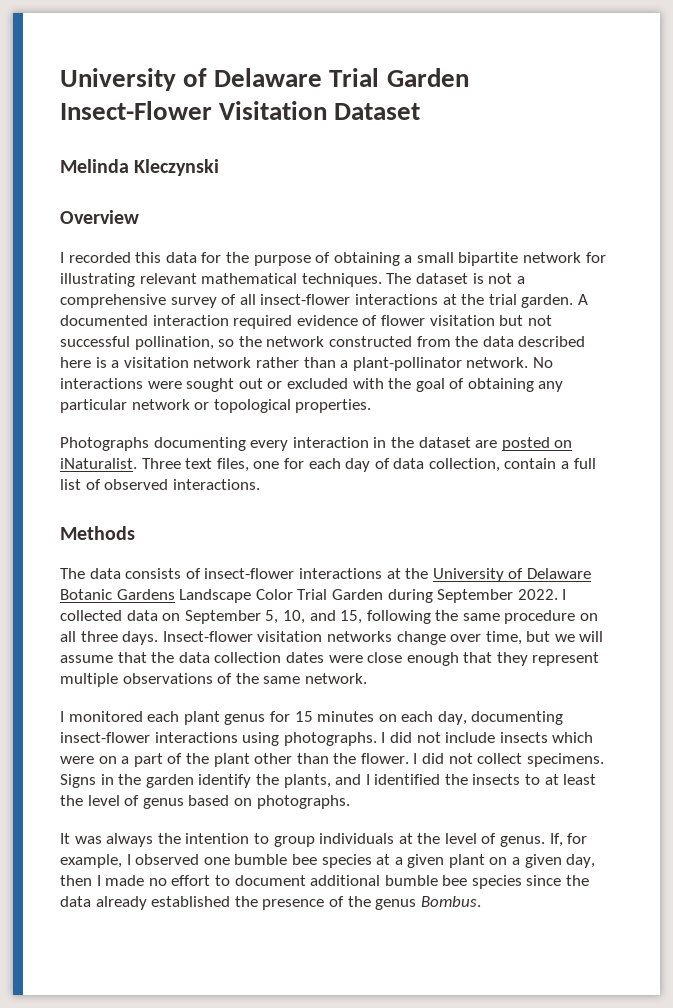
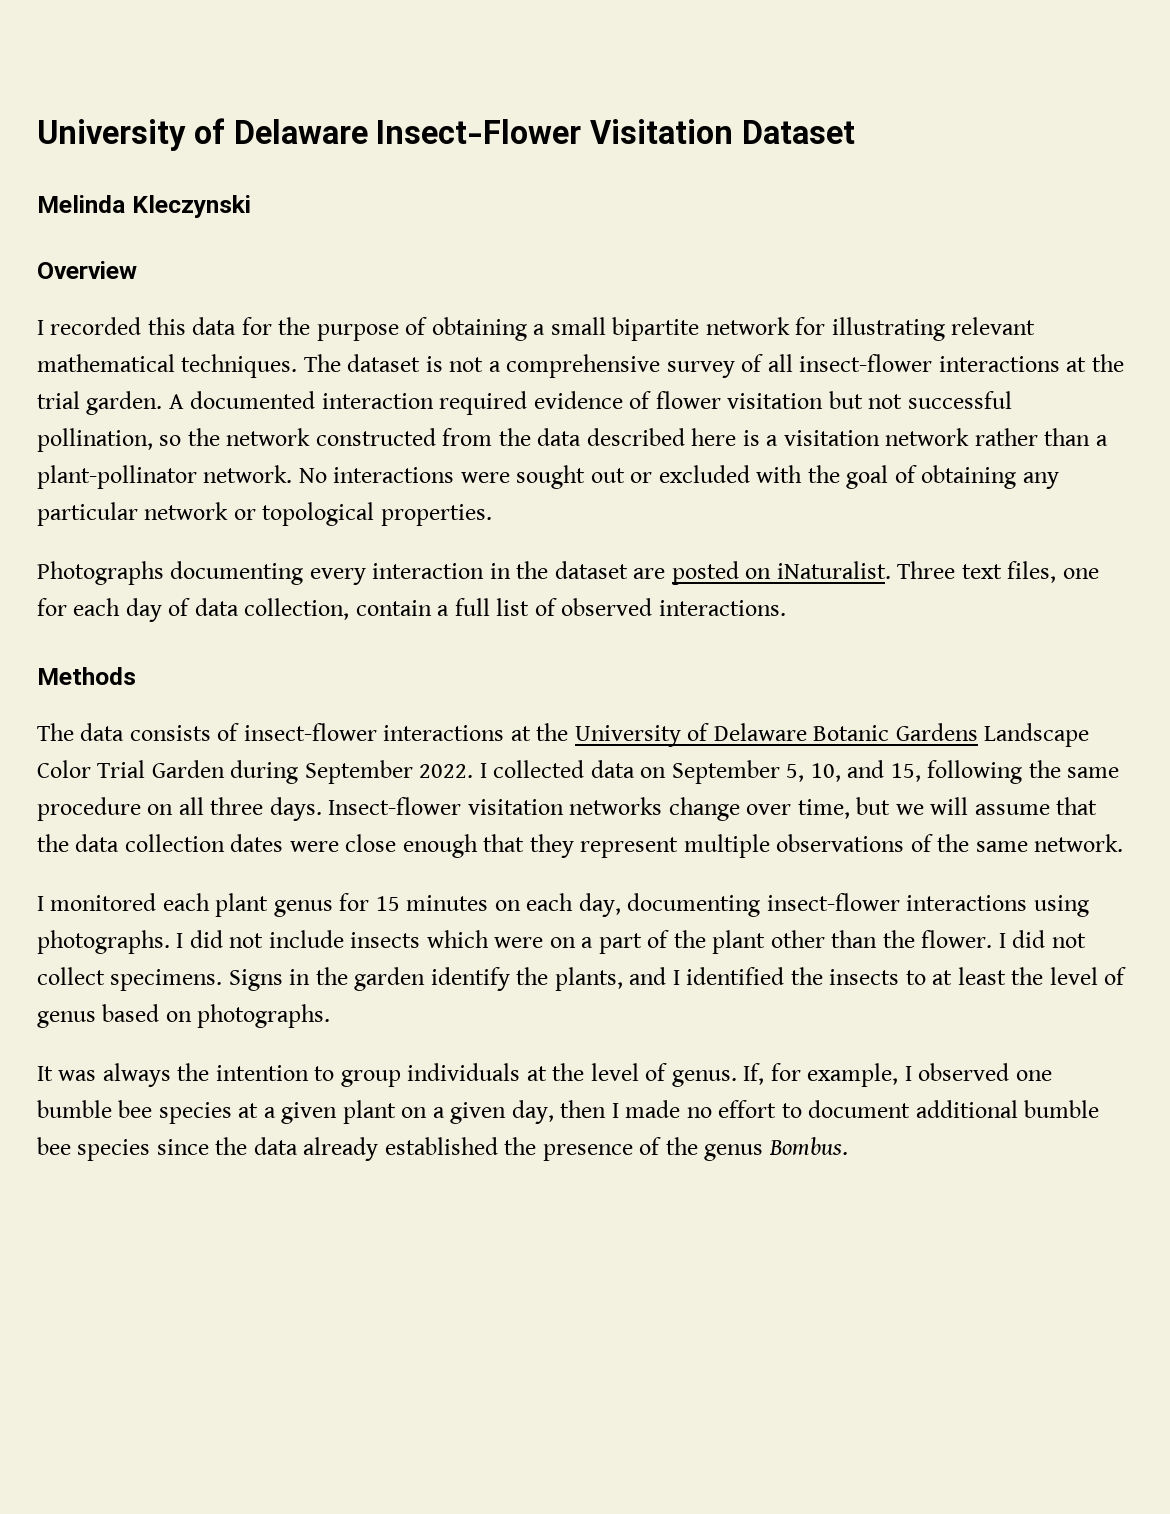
- University of Delaware Trial Garden Insect-Flower Visitation Dataset
+ University of Delaware Insect-Flower Visitation Dataset

